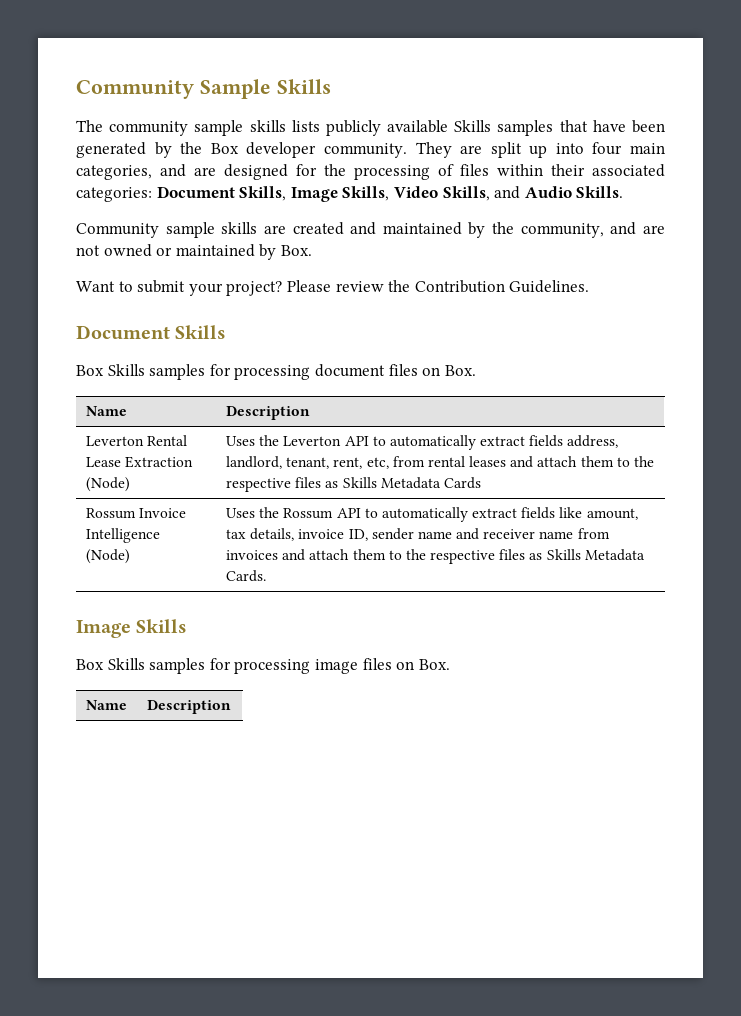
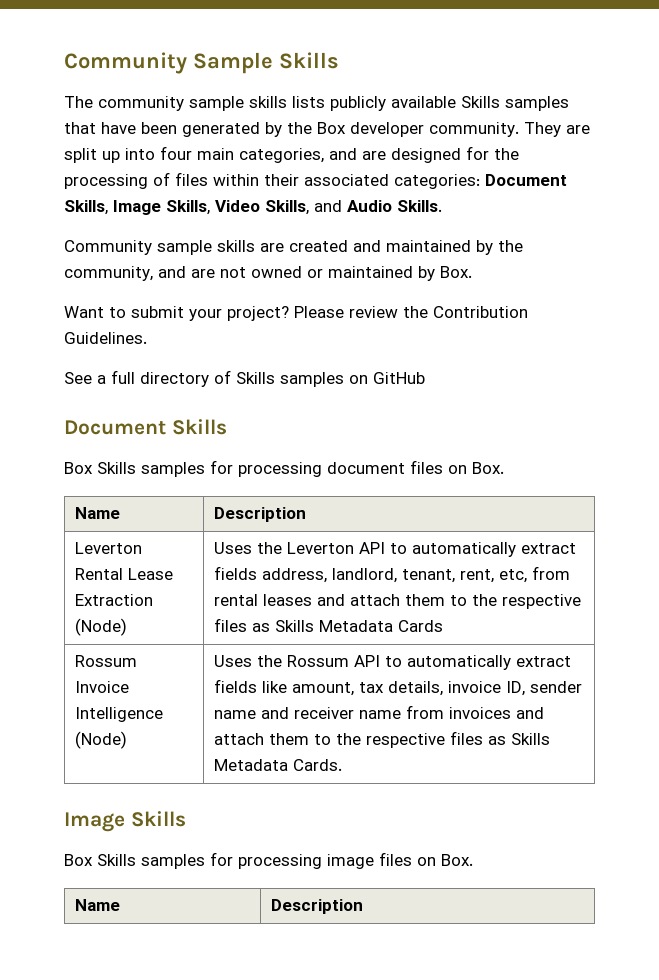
+ See a full directory of Skills samples on GitHub

